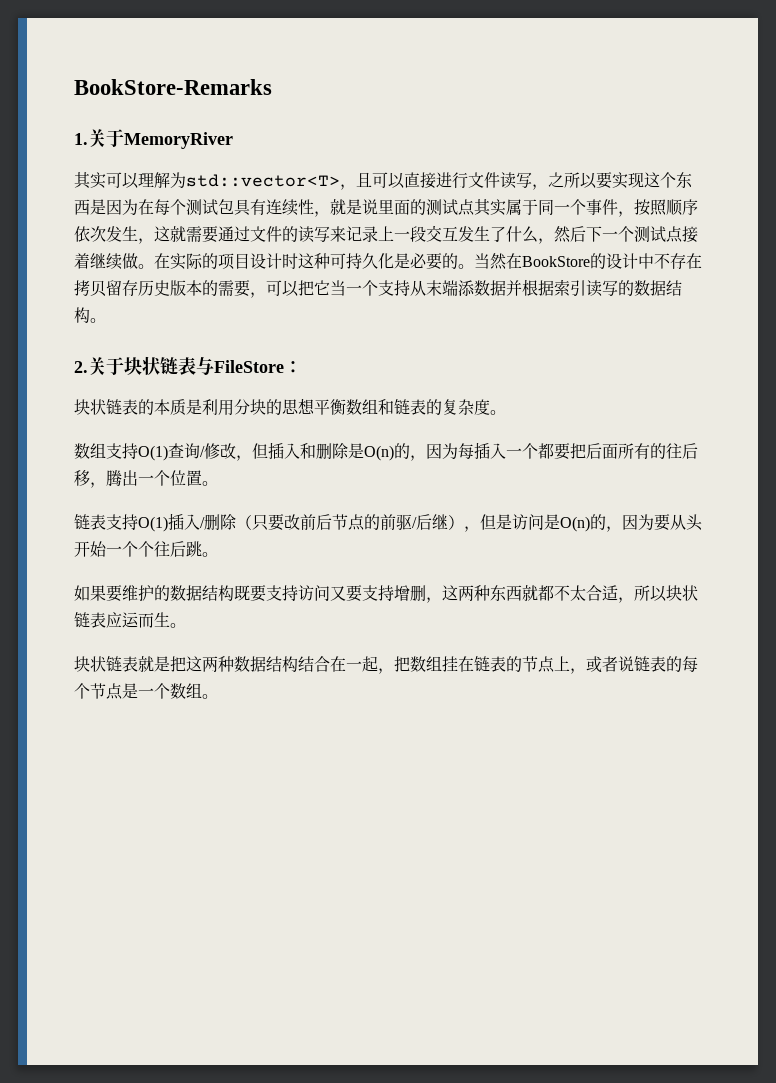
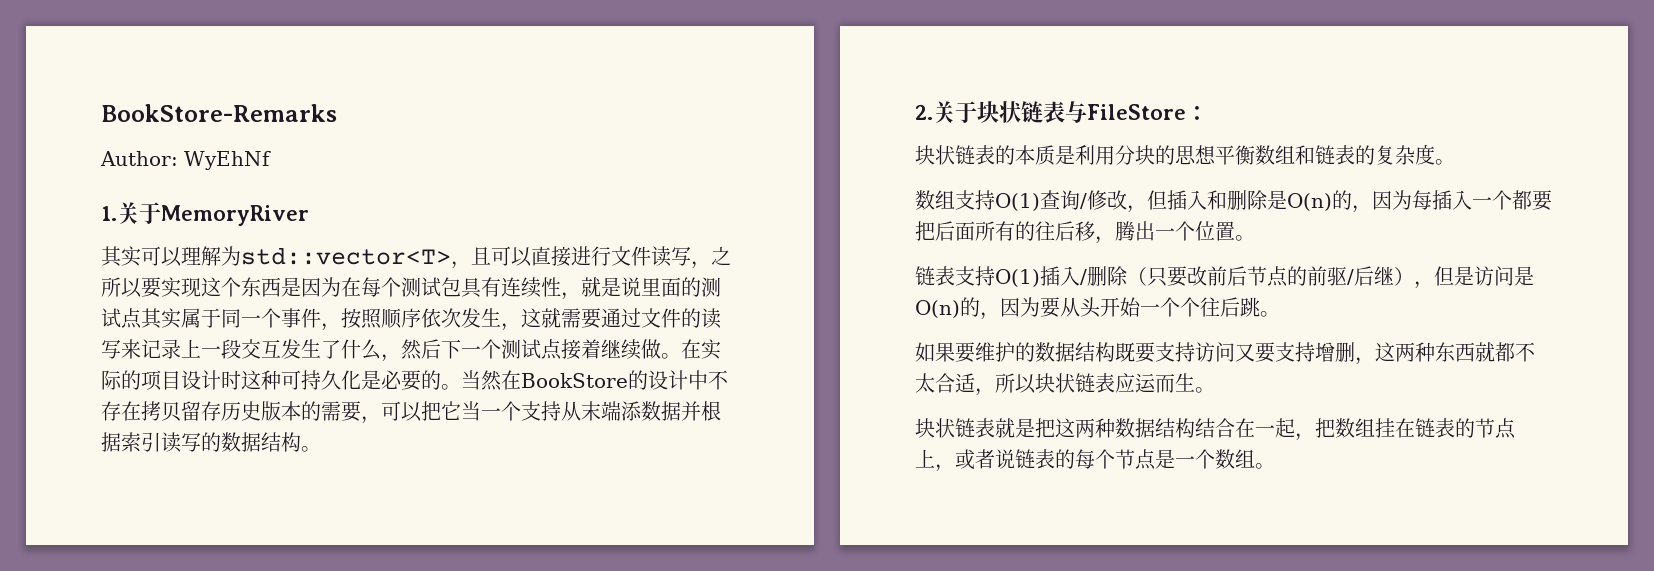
+ Author: WyEhNf

